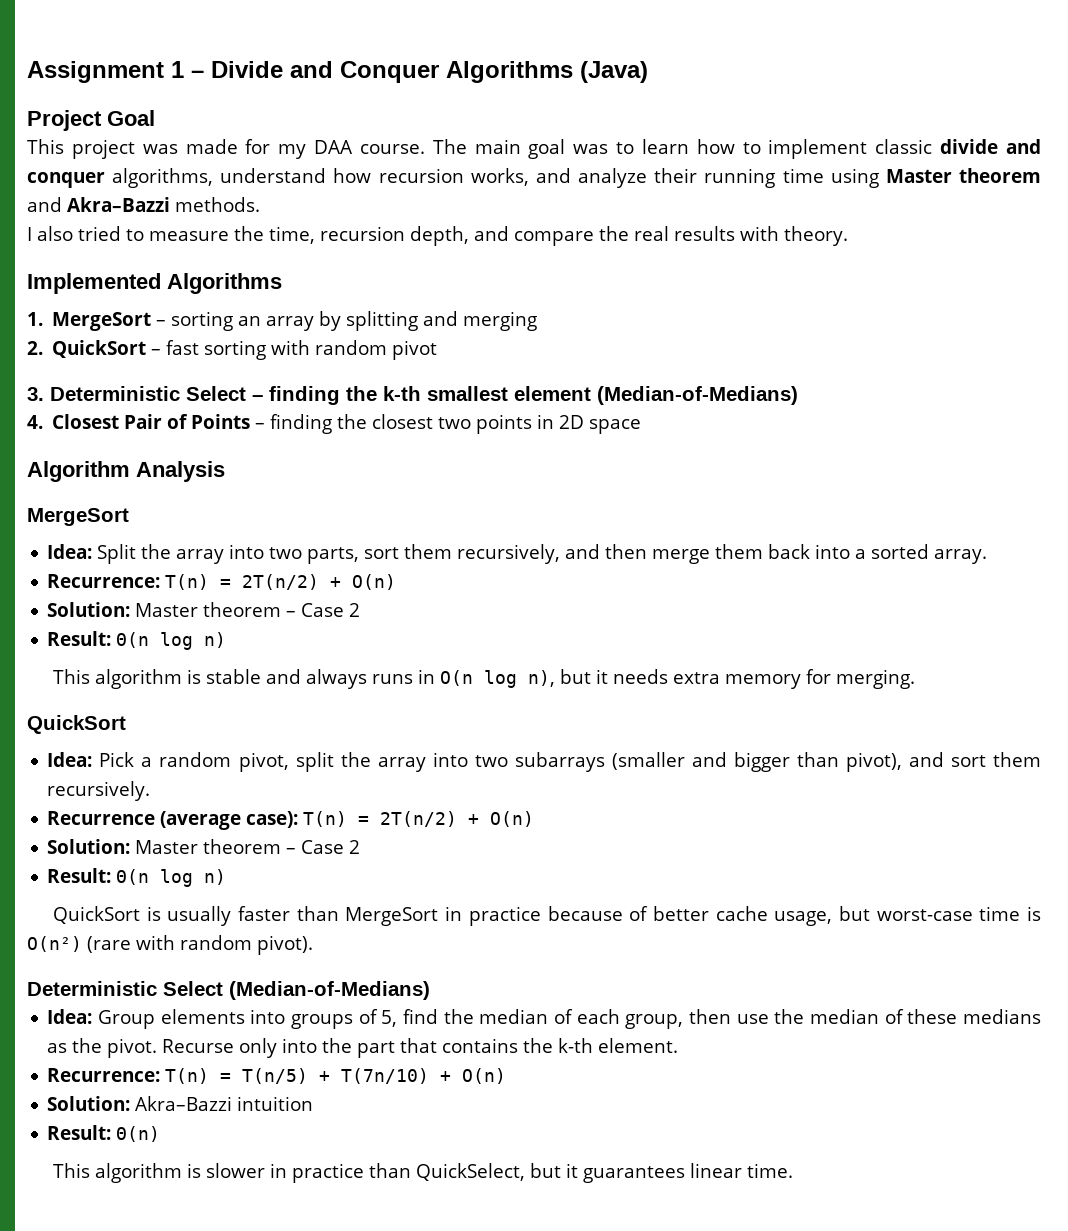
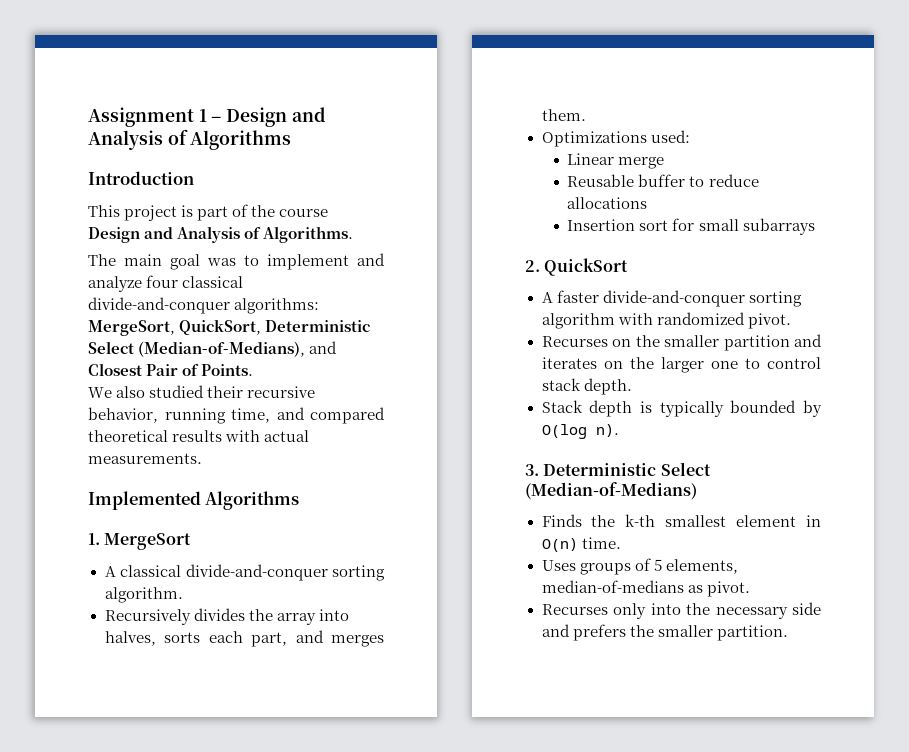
- Assignment 1 – Divide and Conquer Algorithms (Java)
- Project Goal
- This project was made for my DAA course. The main goal was to learn how to implement classic divide and conquer algorithms, understand how recursion works, and analyze their running time using Master theorem and Akra–Bazzi methods.
- I also tried to measure the time, recursion depth, and compare the real results with theory.
+ Assignment 1 – Design and Analysis of Algorithms
+ Introduction
+ This project is part of the course Design and Analysis of Algorithms.
+ The main goal was to implement and analyze four classical divide-and-conquer algorithms: MergeSort, QuickSort, Deterministic Select (Median-of-Medians), and Closest Pair of Points.
+ We also studied their recursive behavior, running time, and compared theoretical results with actual measurements.
  Implemented Algorithms
- 1. MergeSort – sorting an array by splitting and merging
- 2. QuickSort – fast sorting with random pivot
+ 1. MergeSort
+ A classical divide-and-conquer sorting algorithm.
+ Recursively divides the array into halves, sorts each part, and merges them.
+ Optimizations used:
+ Linear merge
+ Reusable buffer to reduce allocations
+ Insertion sort for small subarrays
+ 2. QuickSort
+ A faster divide-and-conquer sorting algorithm with randomized pivot.
+ Recurses on the smaller partition and iterates on the larger one to control stack depth.
+ Stack depth is typically bounded by O(log n).
- 3. Deterministic Select – finding the k-th smallest element (Median-of-Medians)
- 4. Closest Pair of Points – finding the closest two points in 2D space
- Algorithm Analysis
- MergeSort
- Idea: Split the array into two parts, sort them recursively, and then merge them back into a sorted array.
- Recurrence: T(n) = 2T(n/2) + O(n)
- Solution: Master theorem – Case 2
- Result: Θ(n log n)
- This algorithm is stable and always runs in O(n log n), but it needs extra memory for merging.
- QuickSort
- Idea: Pick a random pivot, split the array into two subarrays (smaller and bigger than pivot), and sort them recursively.
- Recurrence (average case): T(n) = 2T(n/2) + O(n)
- Solution: Master theorem – Case 2
- Result: Θ(n log n)
- QuickSort is usually faster than MergeSort in practice because of better cache usage, but worst-case time is O(n²) (rare with random pivot).
- Deterministic Select (Median-of-Medians)
- Idea: Group elements into groups of 5, find the median of each group, then use the median of these medians as the pivot. Recurse only into the part that contains the k-th element.
- Recurrence: T(n) = T(n/5) + T(7n/10) + O(n)
- Solution: Akra–Bazzi intuition
- Result: Θ(n)
- This algorithm is slower in practice than QuickSelect, but it guarantees linear time.
+ 3. Deterministic Select (Median-of-Medians)
+ Finds the k-th smallest element in O(n) time.
+ Uses groups of 5 elements, median-of-medians as pivot.
+ Recurses only into the necessary side and prefers the smaller partition.

